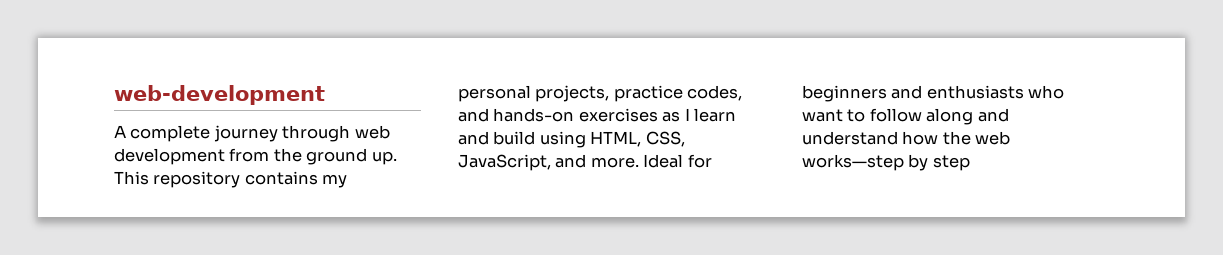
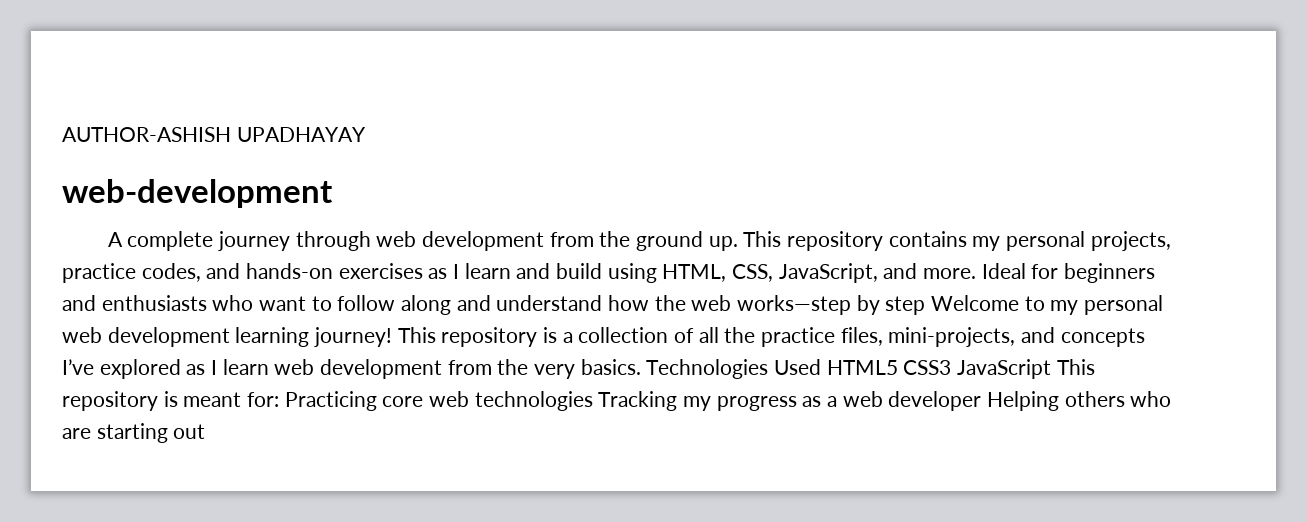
+ AUTHOR-ASHISH UPADHAYAY
- Ideal for beginners and enthusiasts who want to follow along and understand how the web works—step by step
+ Ideal for beginners and enthusiasts who want to follow along and understand how the web works—step by step Welcome to my personal web development learning journey! This repository is a collection of all the practice files, mini-projects, and concepts I’ve explored as I learn web development from the very basics. Technologies Used HTML5 CSS3 JavaScript This repository is meant for: Practicing core web technologies Tracking my progress as a web developer Helping others who are starting out

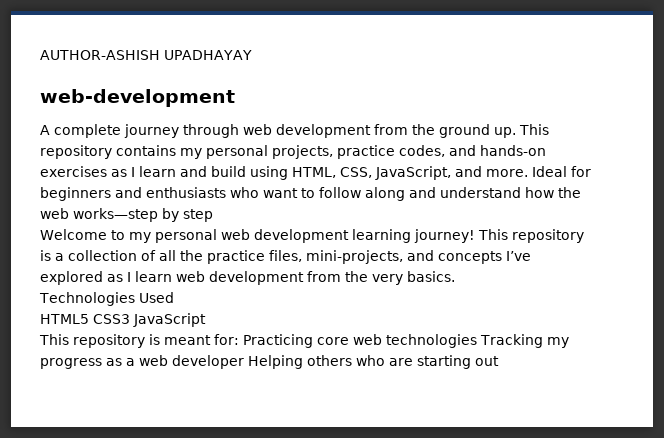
- Ideal for beginners and enthusiasts who want to follow along and understand how the web works—step by step Welcome to my personal web development learning journey!
+ Ideal for beginners and enthusiasts who want to follow along and understand how the web works—step by step
+ Welcome to my personal web development learning journey!
- This repository is a collection of all the practice files, mini-projects, and concepts I’ve explored as I learn web development from the very basics. Technologies Used HTML5 CSS3 JavaScript This repository is meant for: Practicing core web technologies Tracking my progress as a web developer Helping others who are starting out
+ This repository is a collection of all the practice files, mini-projects, and concepts I’ve explored as I learn web development from the very basics.
+ Technologies Used
+ HTML5 CSS3 JavaScript
+ This repository is meant for: Practicing core web technologies Tracking my progress as a web developer Helping others who are starting out

